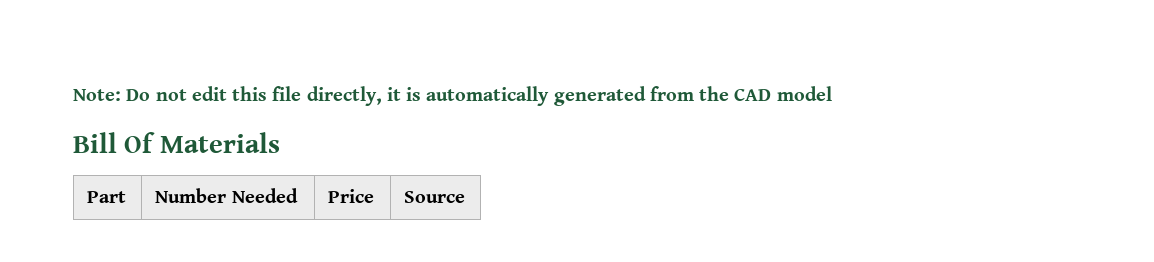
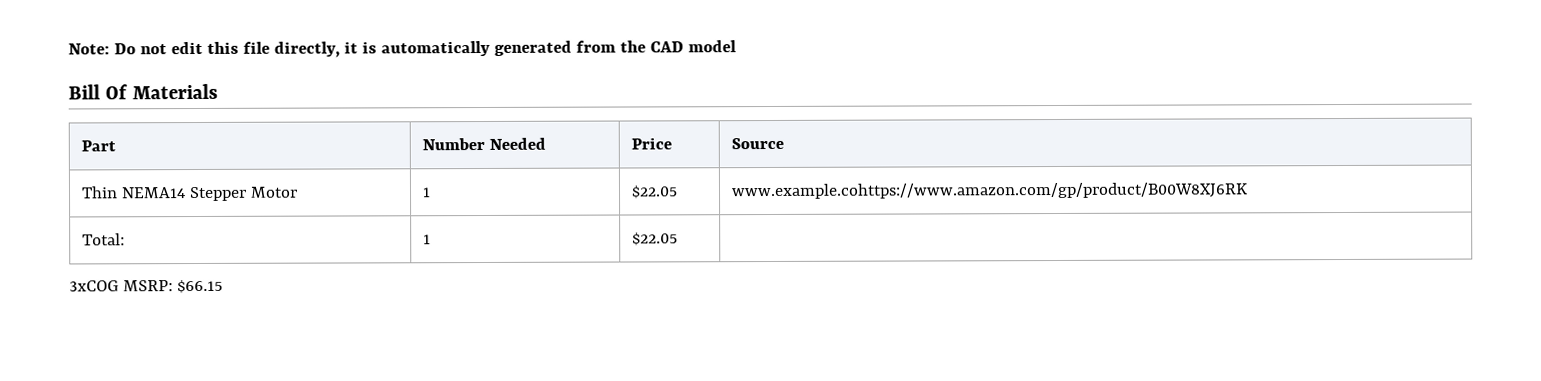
+ Thin NEMA14 Stepper Motor | 1 | $22.05 | www.example.cohttps://www.amazon.com/gp/product/B00W8XJ6RK
+ Total: | 1 | $22.05 |
+ 3xCOG MSRP: $66.15

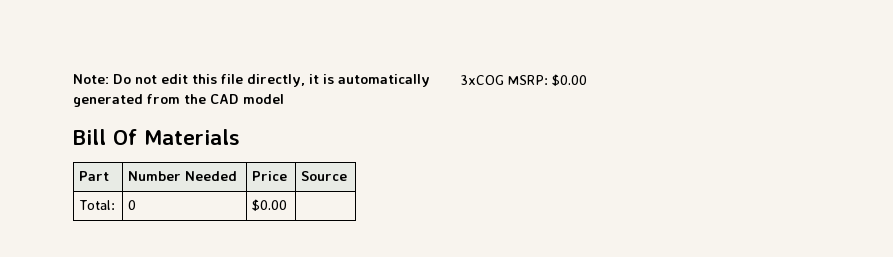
- Thin NEMA14 Stepper Motor | 1 | $22.05 | www.example.cohttps://www.amazon.com/gp/product/B00W8XJ6RK
- Total: | 1 | $22.05 |
+ Total: | 0 | $0.00 |
- 3xCOG MSRP: $66.15
+ 3xCOG MSRP: $0.00

